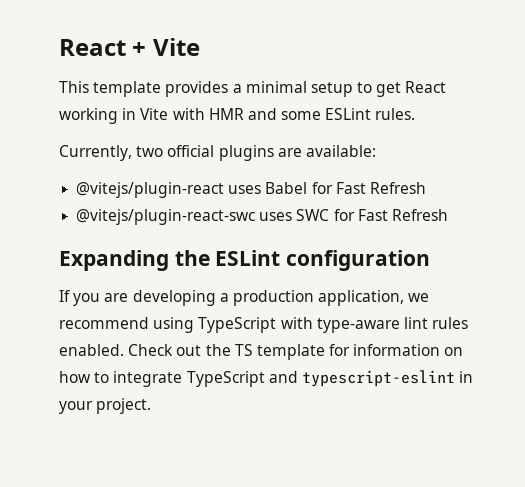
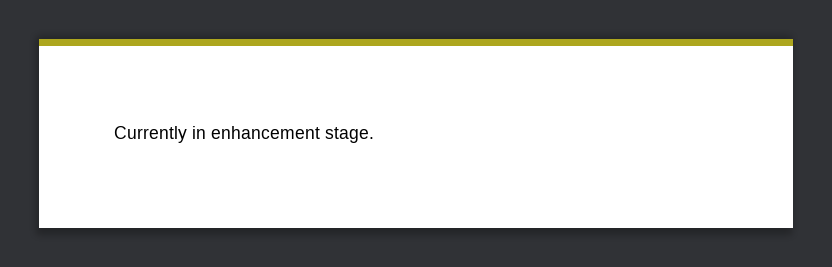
- React + Vite
- This template provides a minimal setup to get React working in Vite with HMR and some ESLint rules.
- Currently, two official plugins are available:
- @vitejs/plugin-react uses Babel for Fast Refresh
- @vitejs/plugin-react-swc uses SWC for Fast Refresh
- Expanding the ESLint configuration
- If you are developing a production application, we recommend using TypeScript with type-aware lint rules enabled. Check out the TS template for information on how to integrate TypeScript and typescript-eslint in your project.
+ Currently in enhancement stage.

